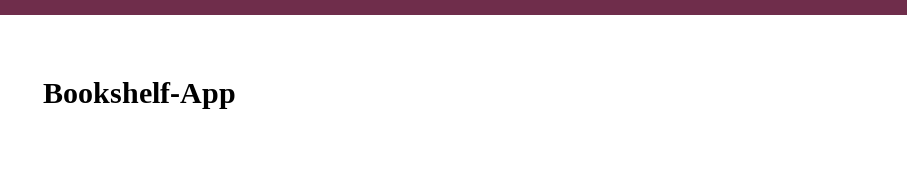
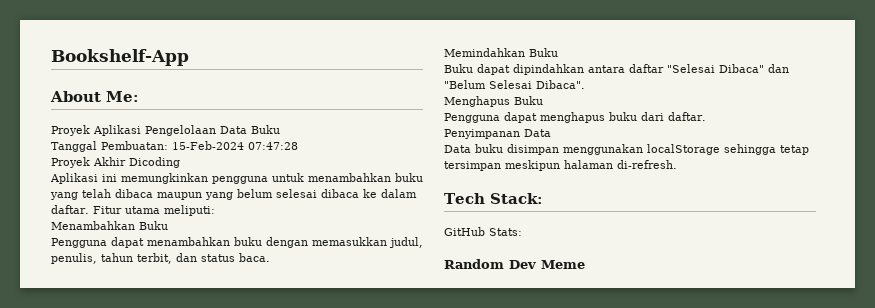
+ About Me:
+ Proyek Aplikasi Pengelolaan Data Buku
+ Tanggal Pembuatan: 15-Feb-2024 07:47:28
+ Proyek Akhir Dicoding
+ Aplikasi ini memungkinkan pengguna untuk menambahkan buku yang telah dibaca maupun yang belum selesai dibaca ke dalam daftar. Fitur utama meliputi:
+ Menambahkan Buku
+ Pengguna dapat menambahkan buku dengan memasukkan judul, penulis, tahun terbit, dan status baca.
+ Memindahkan Buku
+ Buku dapat dipindahkan antara daftar "Selesai Dibaca" dan "Belum Selesai Dibaca".
+ Menghapus Buku
+ Pengguna dapat menghapus buku dari daftar.
+ Penyimpanan Data
+ Data buku disimpan menggunakan localStorage sehingga tetap tersimpan meskipun halaman di-refresh.
+ Tech Stack:
+ GitHub Stats:
+ Random Dev Meme

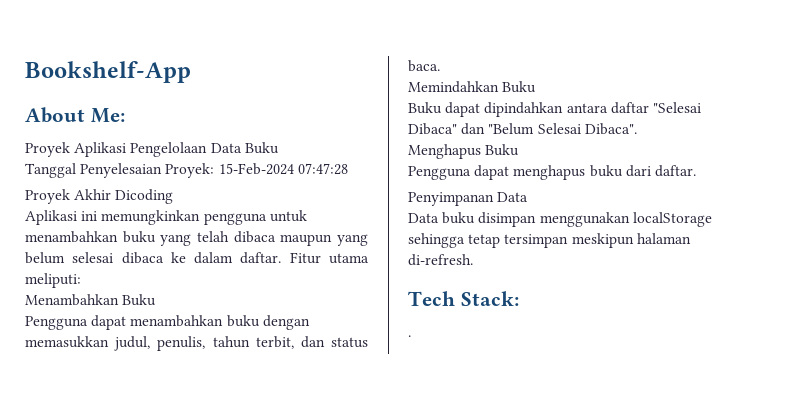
- Tanggal Pembuatan: 15-Feb-2024 07:47:28
+ Tanggal Penyelesaian Proyek: 15-Feb-2024 07:47:28
- GitHub Stats:
- Random Dev Meme
+ .

